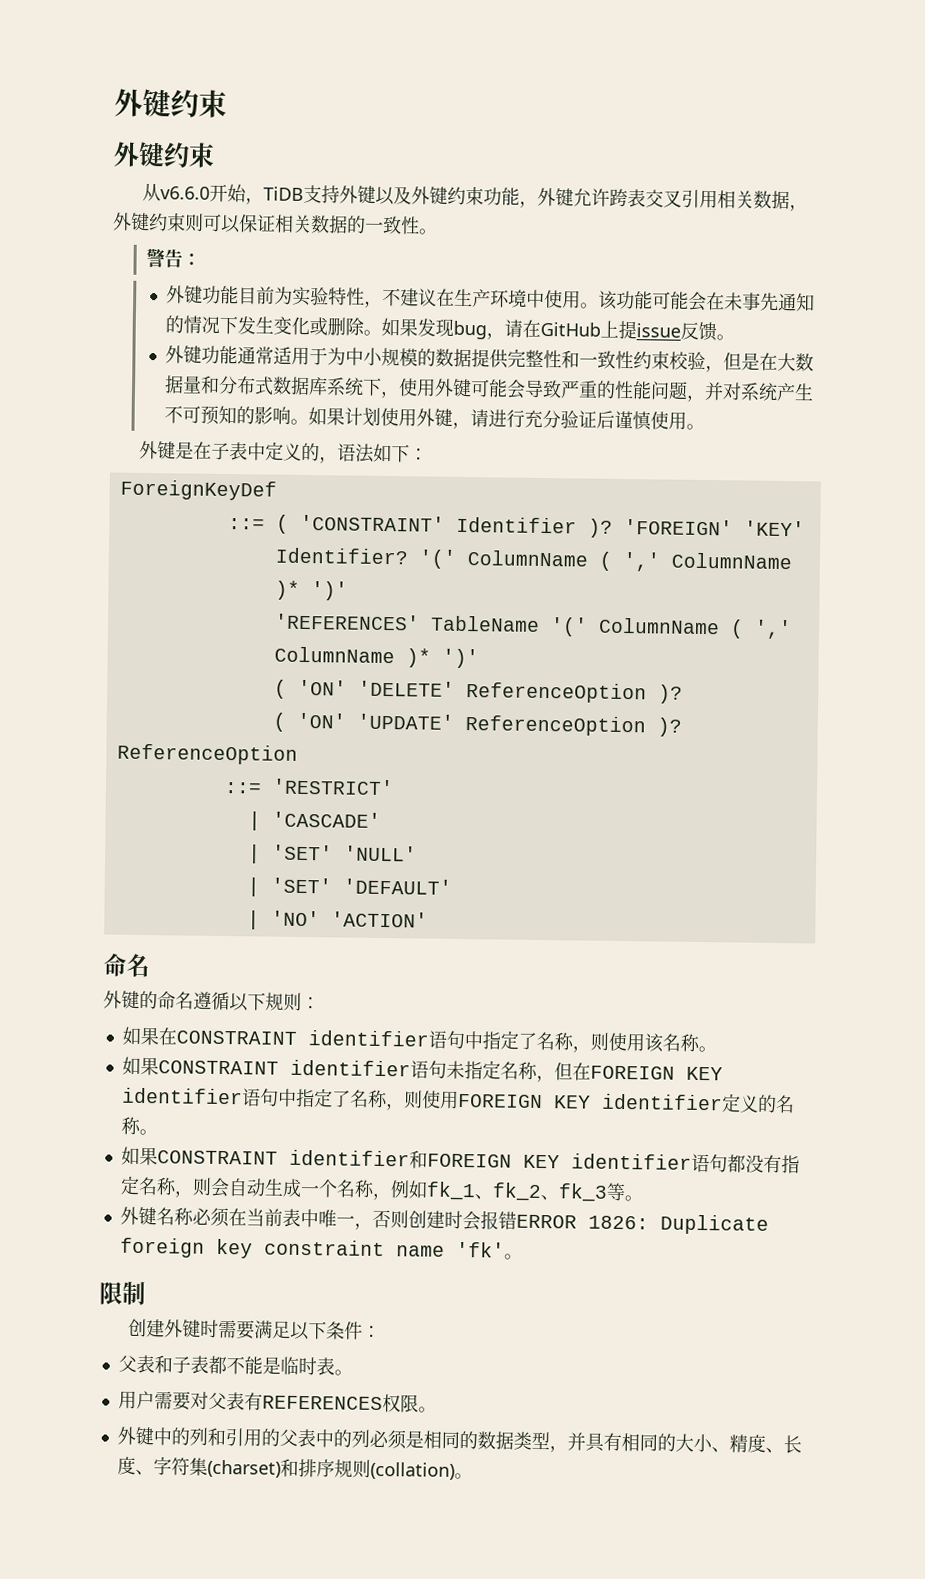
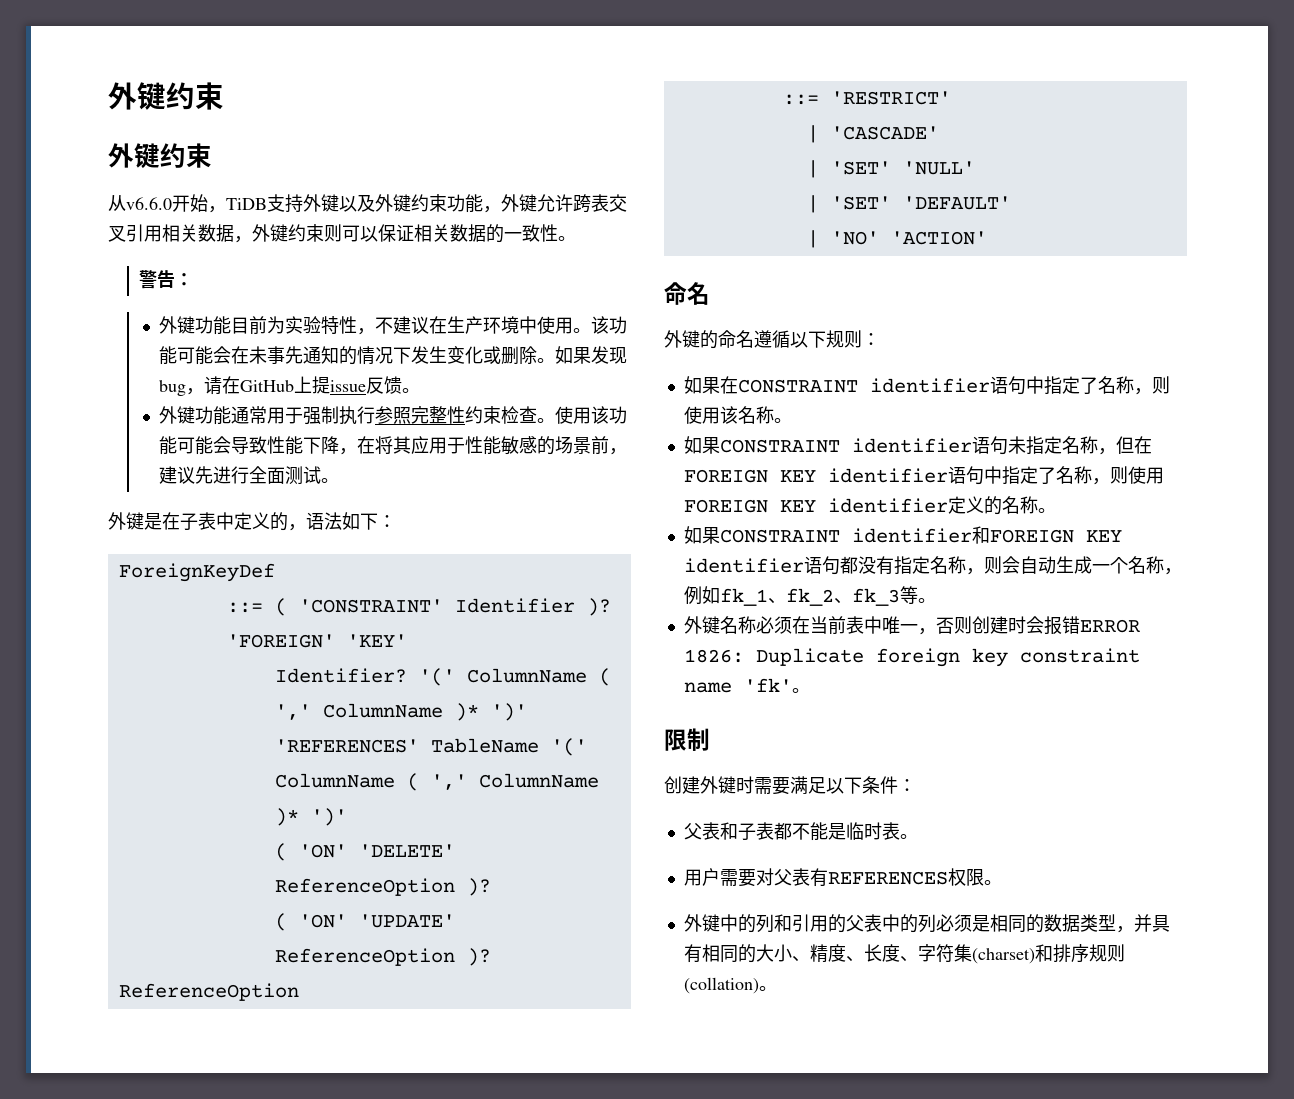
- 外键功能通常适用于为中小规模的数据提供完整性和一致性约束校验，但是在大数据量和分布式数据库系统下，使用外键可能会导致严重的性能问题，并对系统产生不可预知的影响。如果计划使用外键，请进行充分验证后谨慎使用。
+ 外键功能通常用于强制执行参照完整性约束检查。使用该功能可能会导致性能下降，在将其应用于性能敏感的场景前，建议先进行全面测试。

